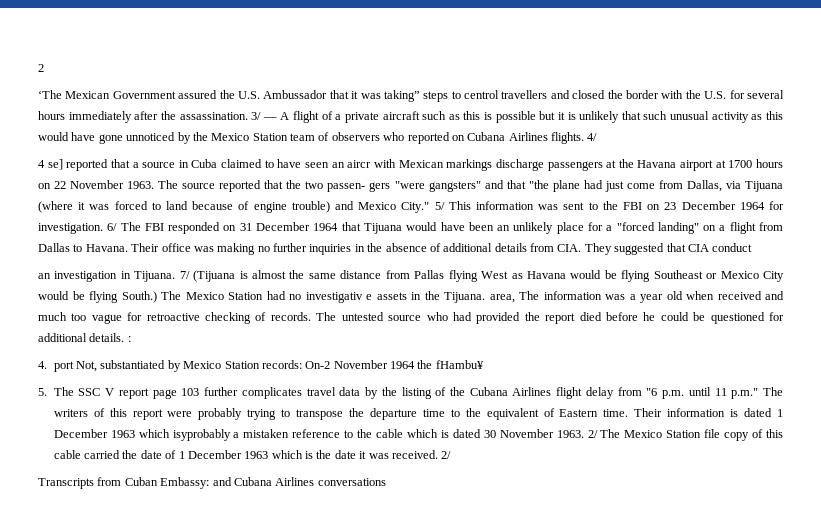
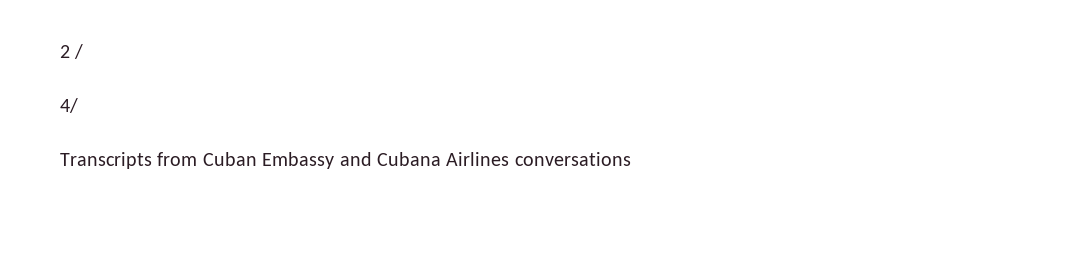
- 2
- ‘The Mexican Government assured the U.S. Ambussador that it was taking” steps to centrol travellers and closed the border with the U.S. for several hours immediately after the assassination. 3/ — A flight of a private aircraft such as this is possible but it is unlikely that such unusual activity as this would have gone unnoticed by the Mexico Station team of observers who reported on Cubana Airlines flights. 4/
- 4 se] reported that a source in Cuba claimed to have seen an aircr with Mexican markings discharge passengers at the Havana airport at 1700 hours on 22 November 1963. The source reported that the two passen- gers "were gangsters" and that "the plane had just come from Dallas, via Tijuana (where it was forced to land because of engine trouble) and Mexico City." 5/ This information was sent to the FBI on 23 December 1964 for investigation. 6/ The FBI responded on 31 December 1964 that Tijuana would have been an unlikely place for a "forced landing" on a flight from Dallas to Havana. Their office was making no further inquiries in the absence of additional details from CIA. They suggested that CIA conduct
- an investigation in Tijuana. 7/ (Tijuana is almost the same distance from Pallas flying West as Havana would be flying Southeast or Mexico City would be flying South.) The Mexico Station had no investigativ e assets in the Tijuana. area, The information was a year old when received and much too vague for retroactive checking of records. The untested source who had provided the report died before he could be questioned for additional details. :
- 4. port Not, substantiated by Mexico Station records: On-2 November 1964 the fHambu¥
- 5. The SSC V report page 103 further complicates travel data by the listing of the Cubana Airlines flight delay from "6 p.m. until 11 p.m." The writers of this report were probably trying to transpose the departure time to the equivalent of Eastern time. Their information is dated 1 December 1963 which isyprobably a mistaken reference to the cable which is dated 30 November 1963. 2/ The Mexico Station file copy of this cable carried the date of 1 December 1963 which is the date it was received. 2/
+ 2 /
+ 4/
- Transcripts from Cuban Embassy: and Cubana Airlines conversations
+ Transcripts from Cuban Embassy and Cubana Airlines conversations

